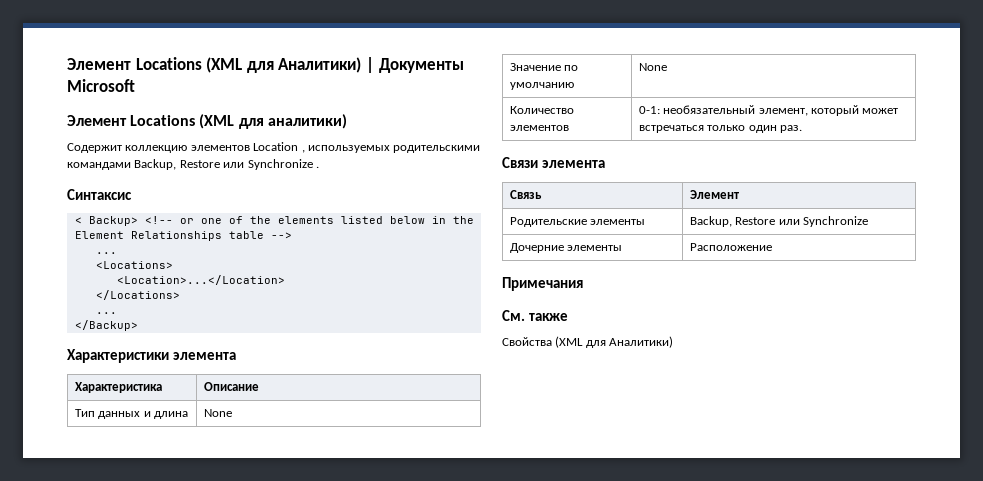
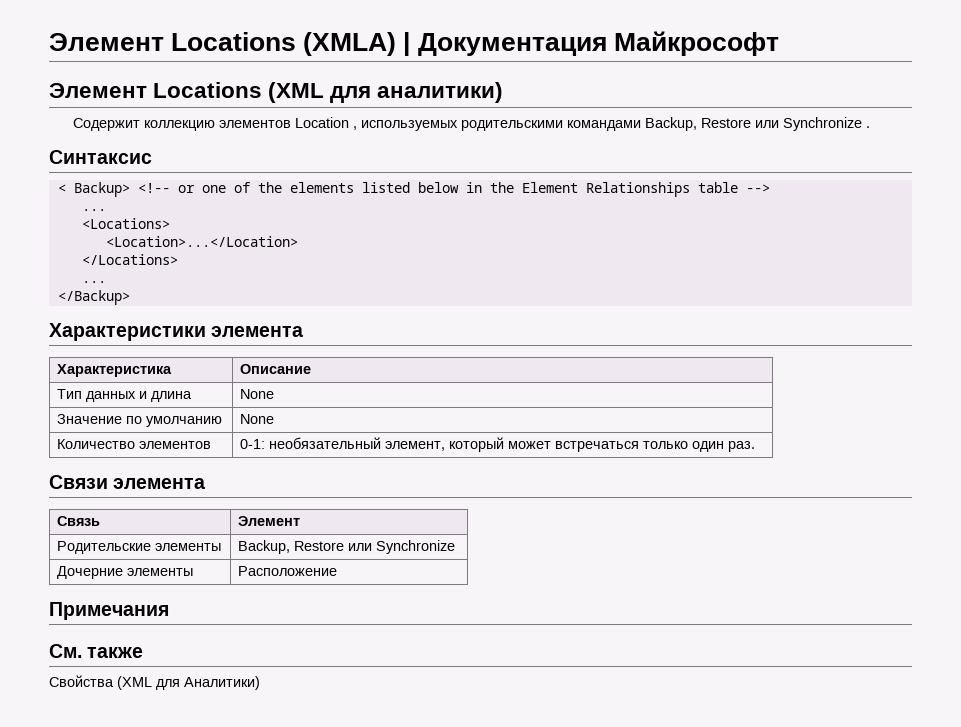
- Элемент Locations (XML для Аналитики) | Документы Microsoft
+ Элемент Locations (XMLA) | Документация Майкрософт

